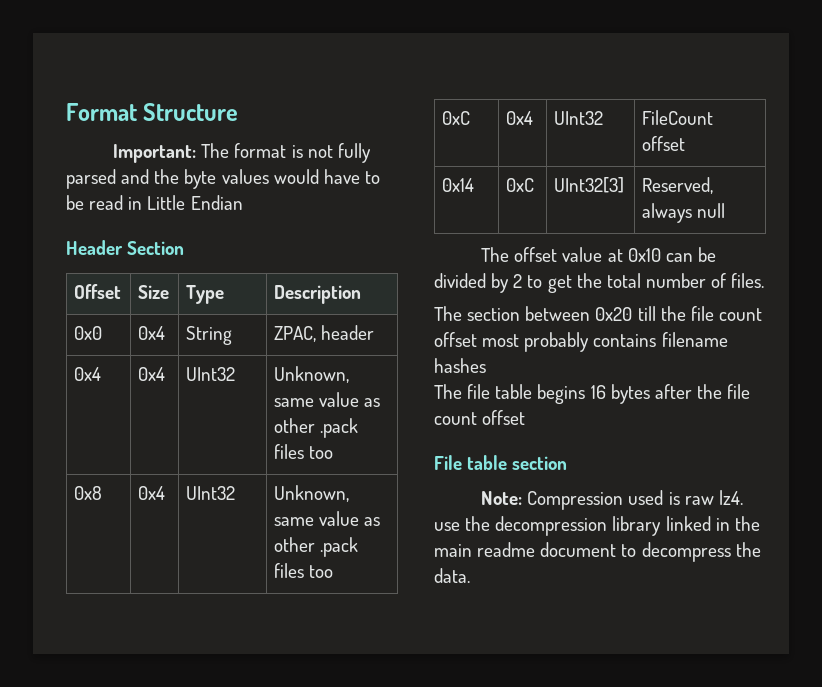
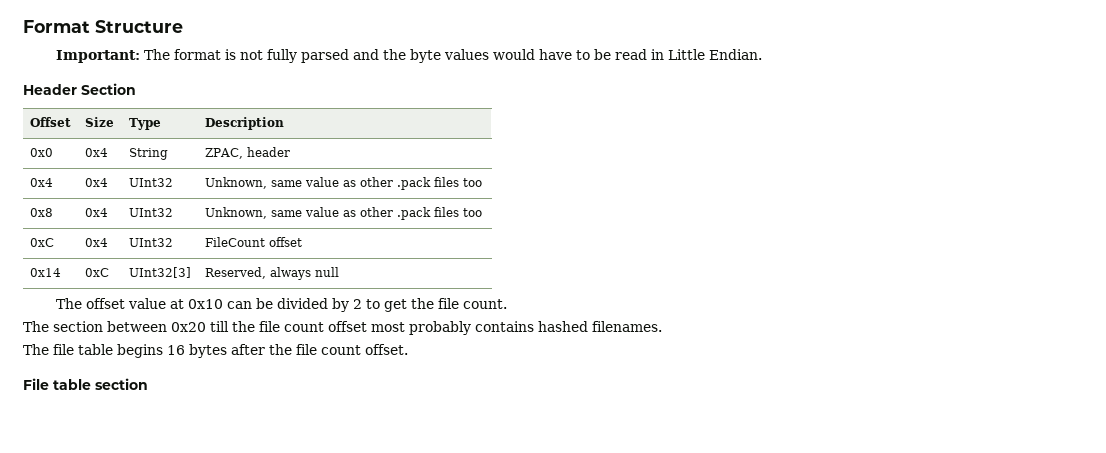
- Important: The format is not fully parsed and the byte values would have to be read in Little Endian
+ Important: The format is not fully parsed and the byte values would have to be read in Little Endian.
- The offset value at 0x10 can be divided by 2 to get the total number of files.
+ The offset value at 0x10 can be divided by 2 to get the file count.
- The section between 0x20 till the file count offset most probably contains filename hashes
+ The section between 0x20 till the file count offset most probably contains hashed filenames.
- The file table begins 16 bytes after the file count offset
+ The file table begins 16 bytes after the file count offset.
- Note: Compression used is raw lz4. use the decompression library linked in the main readme document to decompress the data.

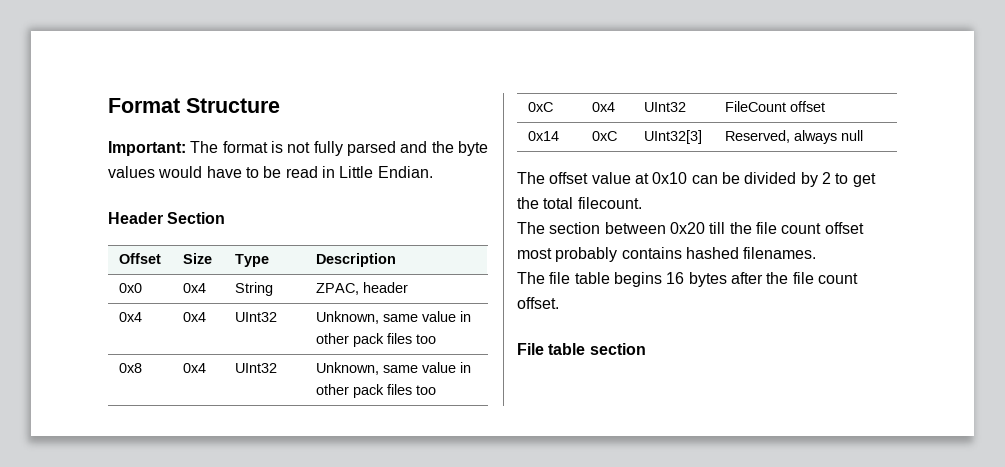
- 0x4 | 0x4 | UInt32 | Unknown, same value as other .pack files too
+ 0x4 | 0x4 | UInt32 | Unknown, same value in other pack files too
- 0x8 | 0x4 | UInt32 | Unknown, same value as other .pack files too
+ 0x8 | 0x4 | UInt32 | Unknown, same value in other pack files too
- The offset value at 0x10 can be divided by 2 to get the file count.
+ The offset value at 0x10 can be divided by 2 to get the total filecount.

